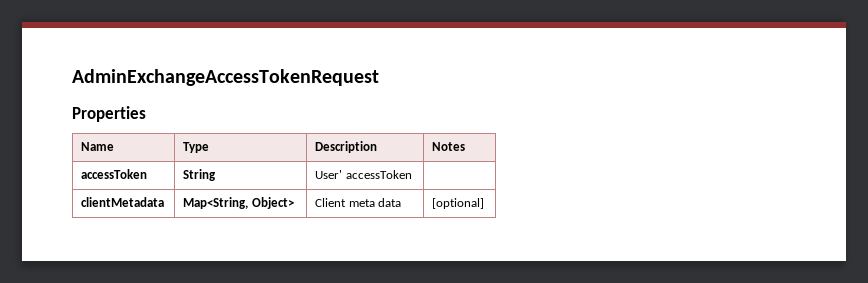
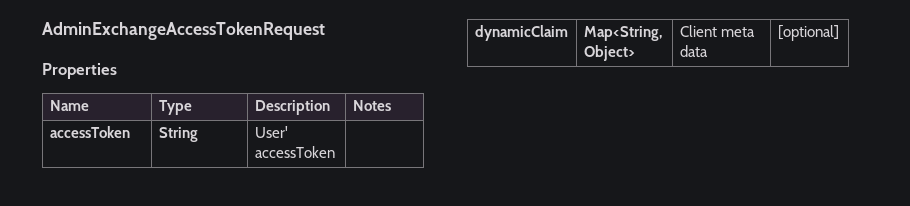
- clientMetadata | Map<String, Object> | Client meta data | [optional]
+ dynamicClaim | Map<String, Object> | Client meta data | [optional]

